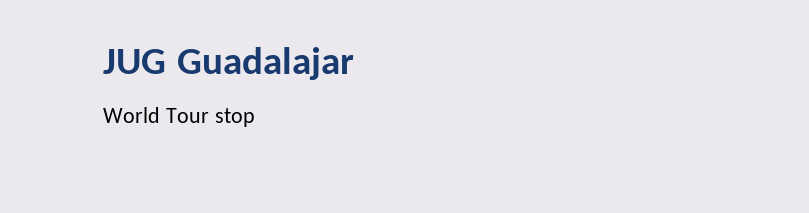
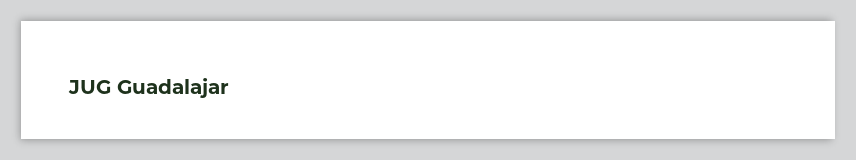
- World Tour stop

